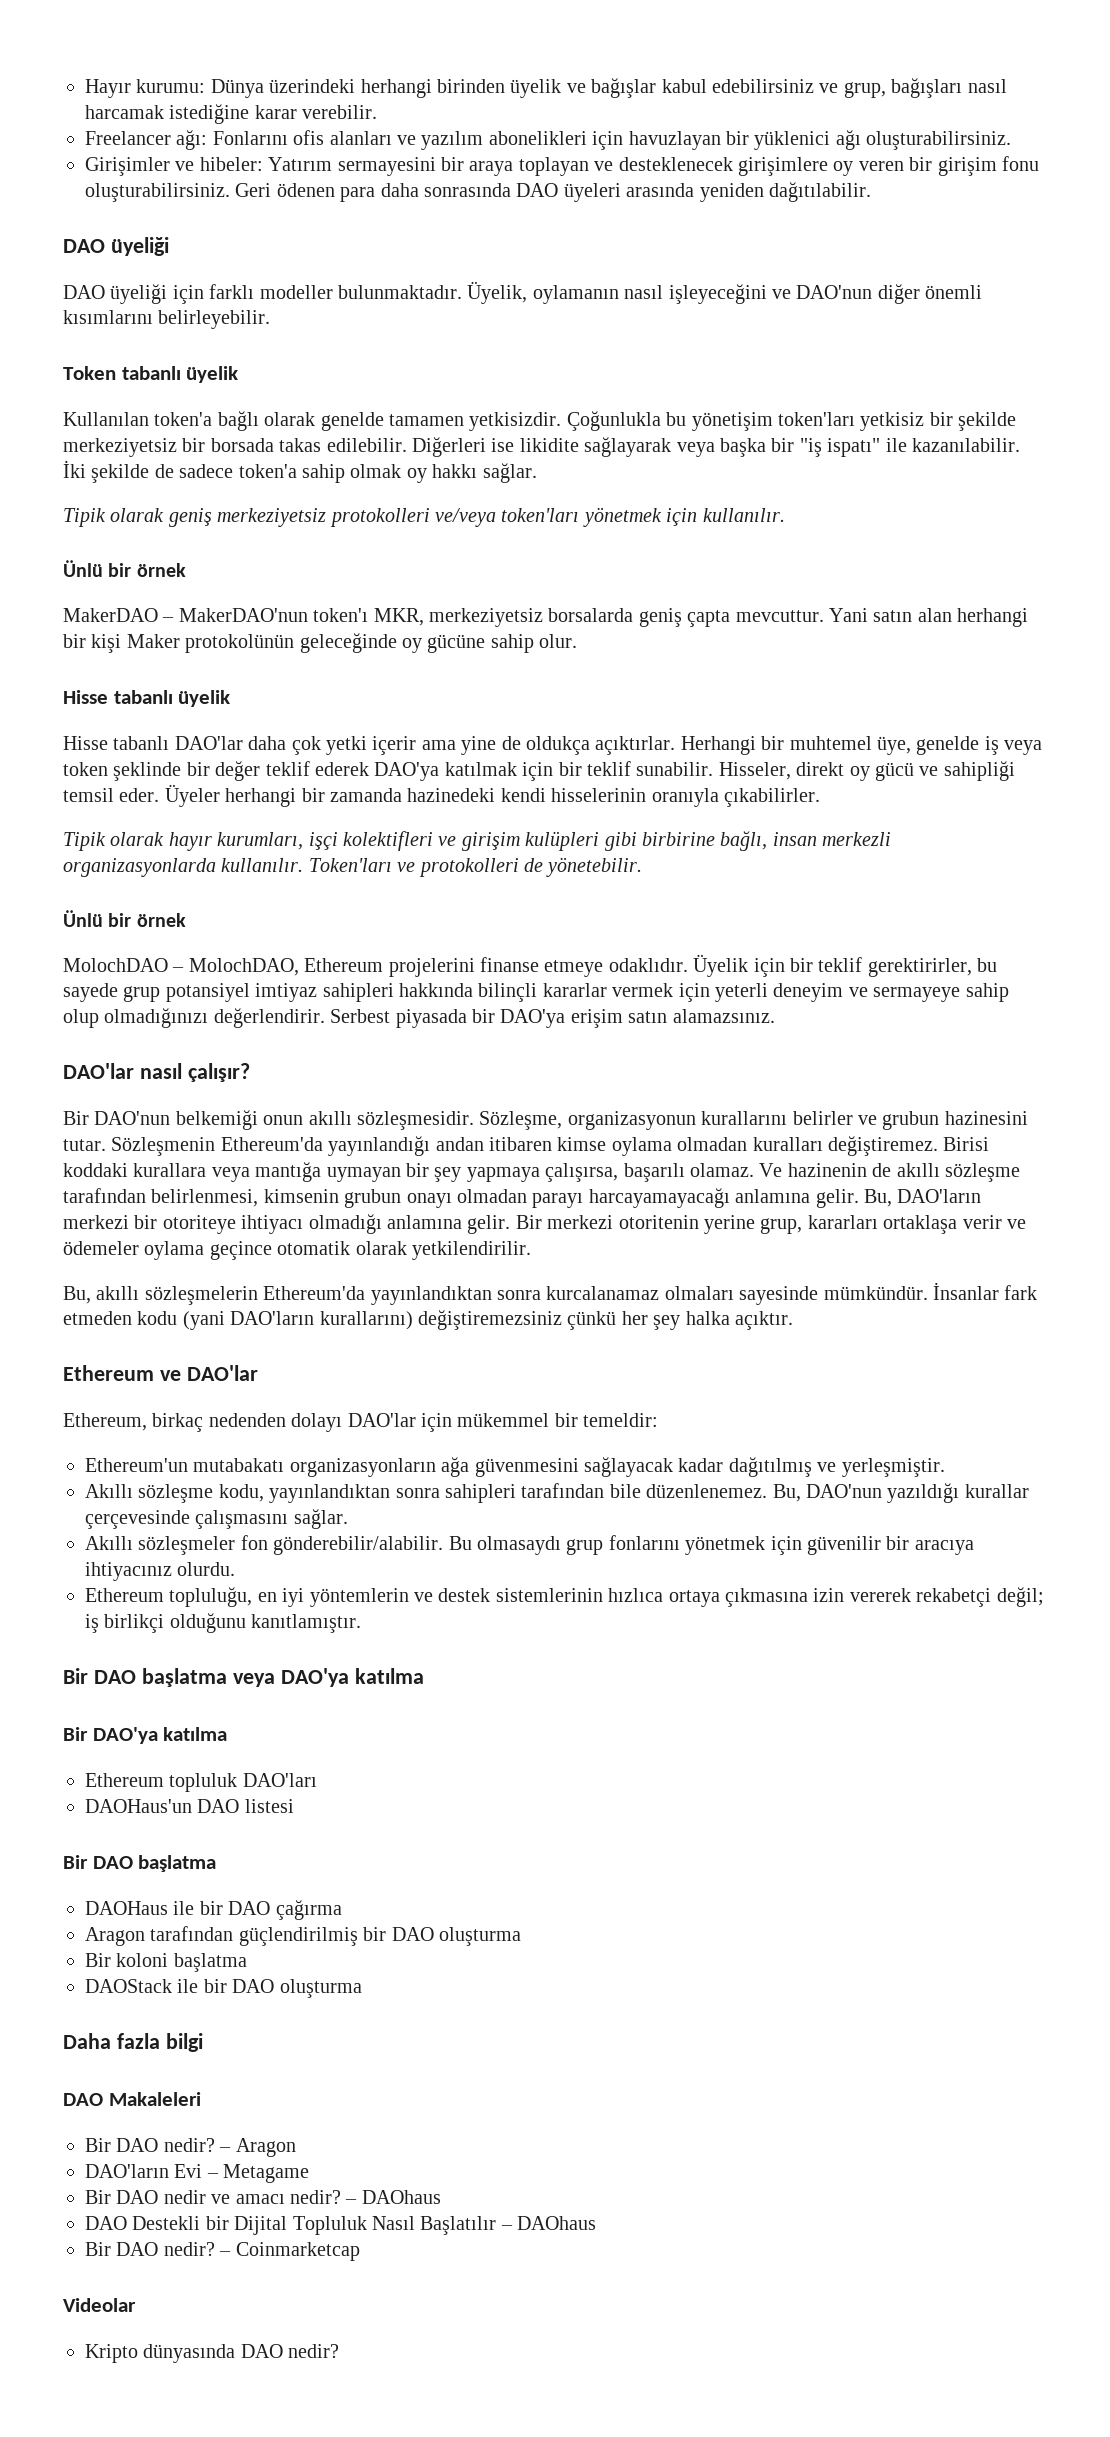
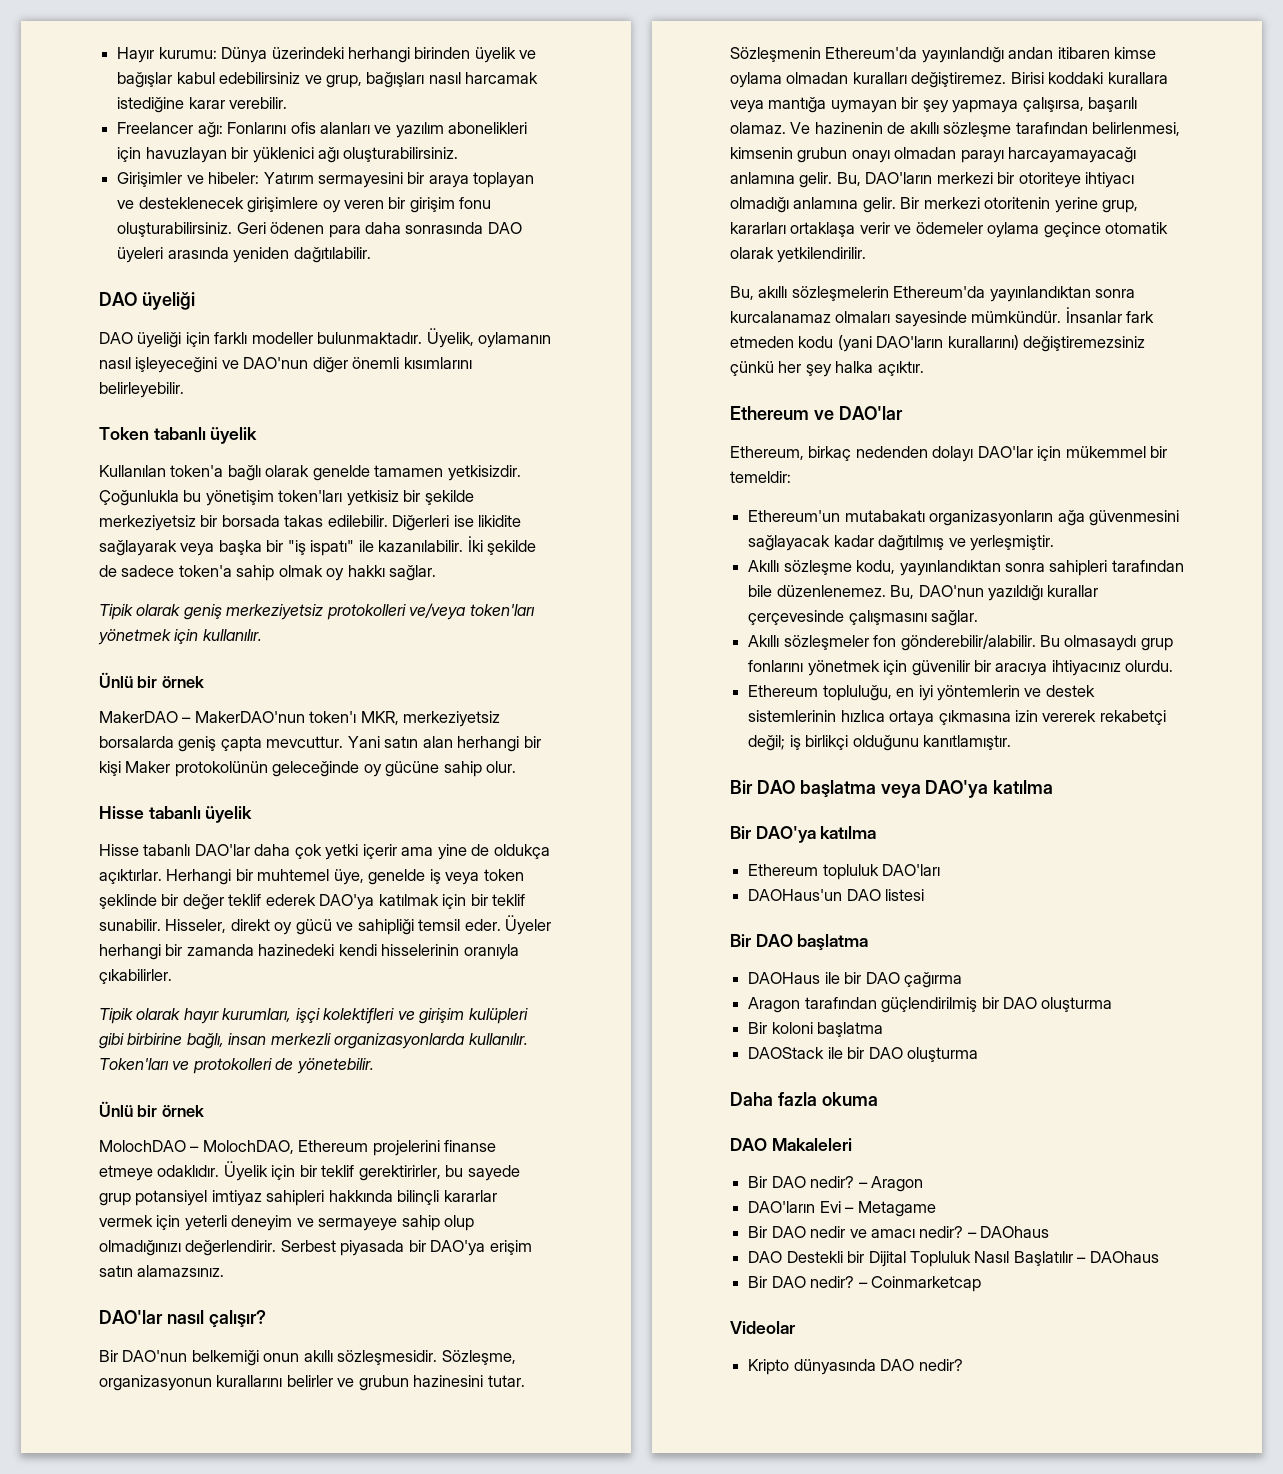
- Daha fazla bilgi
+ Daha fazla okuma

